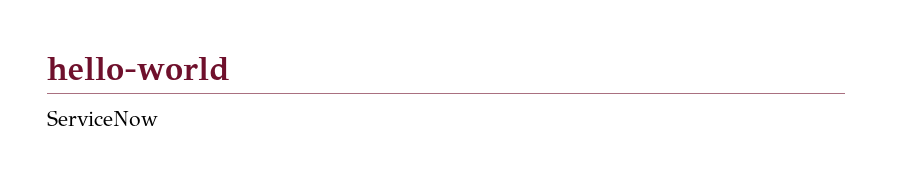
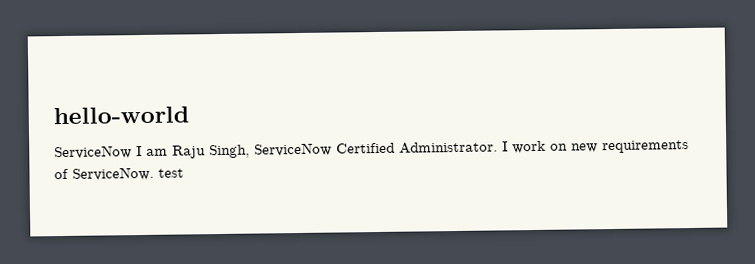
- ServiceNow
+ ServiceNow I am Raju Singh, ServiceNow Certified Administrator. I work on new requirements of ServiceNow. test

